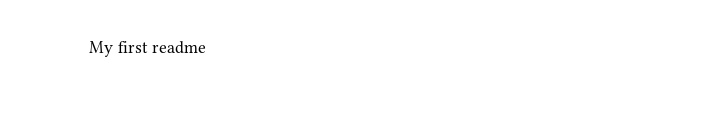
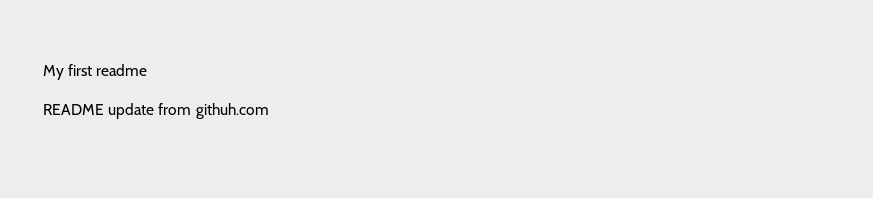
+ README update from githuh.com

